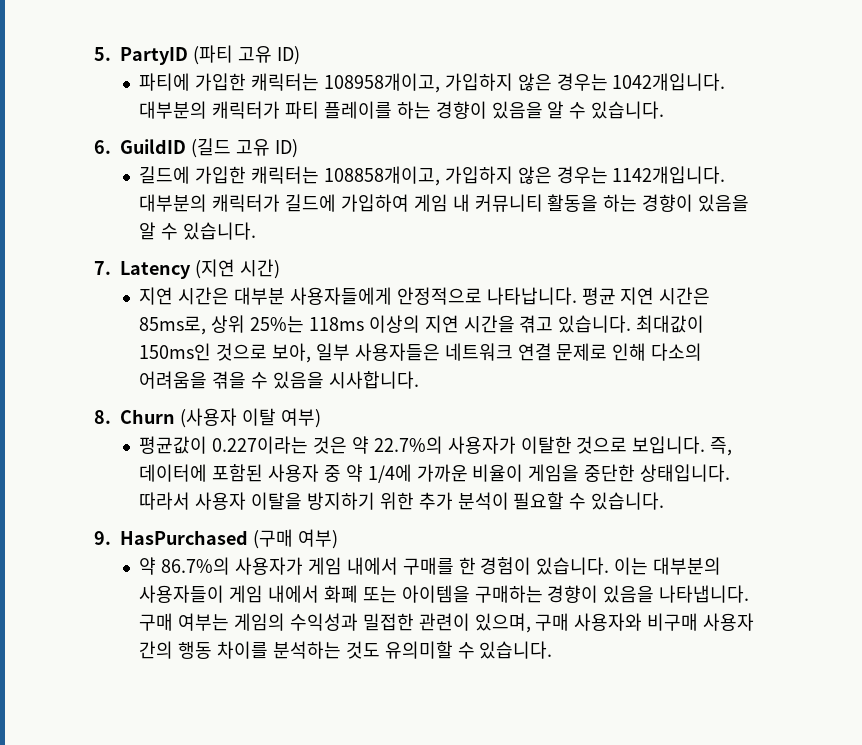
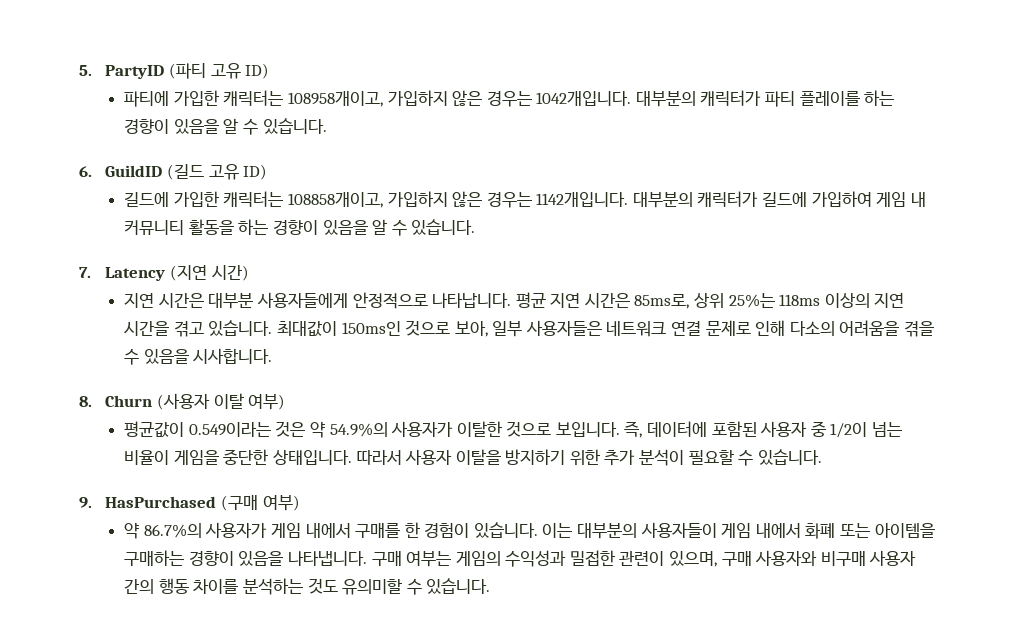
- 평균값이 0.227이라는 것은 약 22.7%의 사용자가 이탈한 것으로 보입니다.
+ 평균값이 0.549이라는 것은 약 54.9%의 사용자가 이탈한 것으로 보입니다.
- 즉, 데이터에 포함된 사용자 중 약 1/4에 가까운 비율이 게임을 중단한 상태입니다.
+ 즉, 데이터에 포함된 사용자 중 1/2이 넘는 비율이 게임을 중단한 상태입니다.

